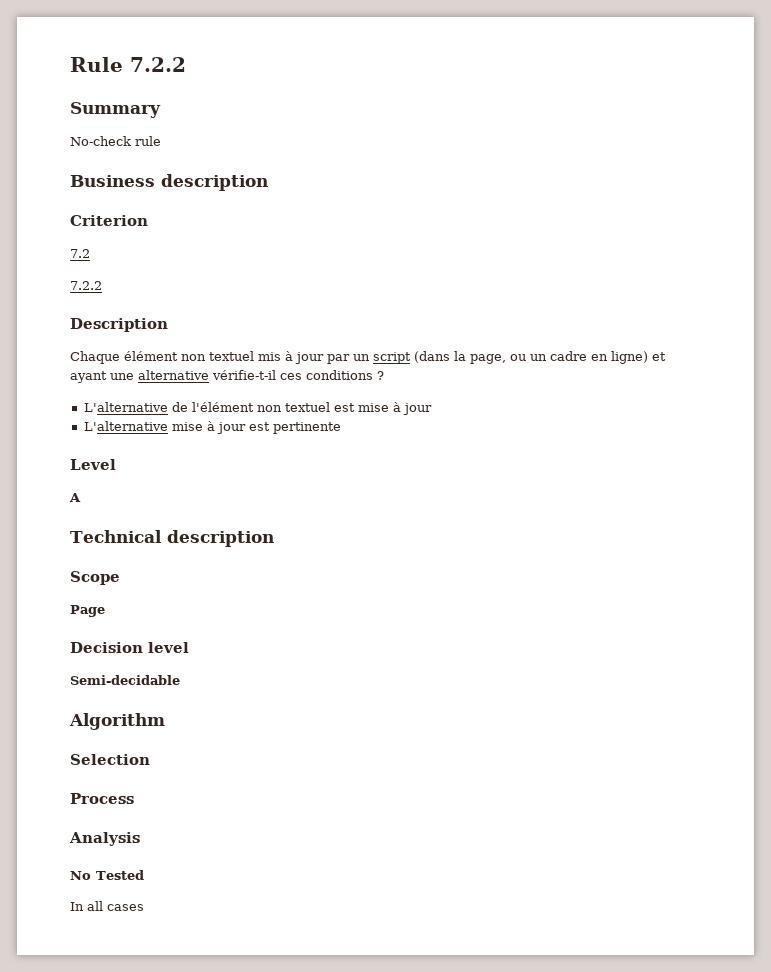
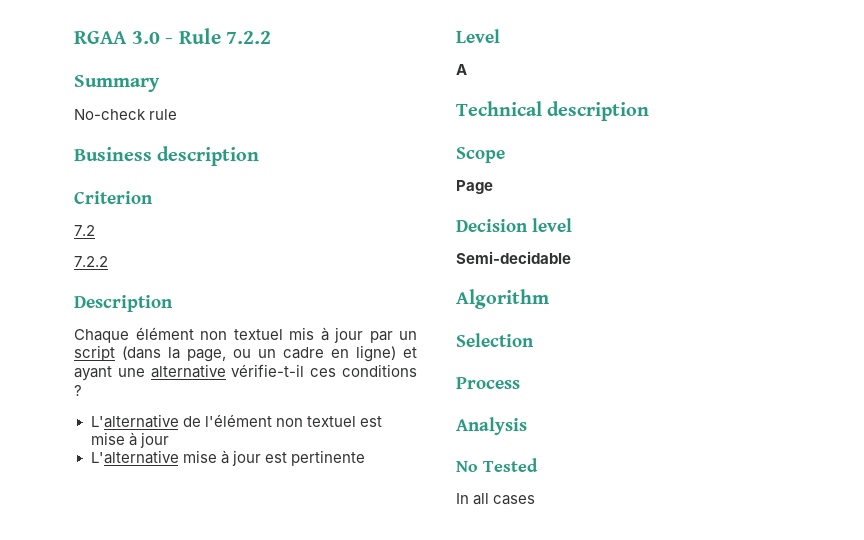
- Rule 7.2.2
+ RGAA 3.0 - Rule 7.2.2

